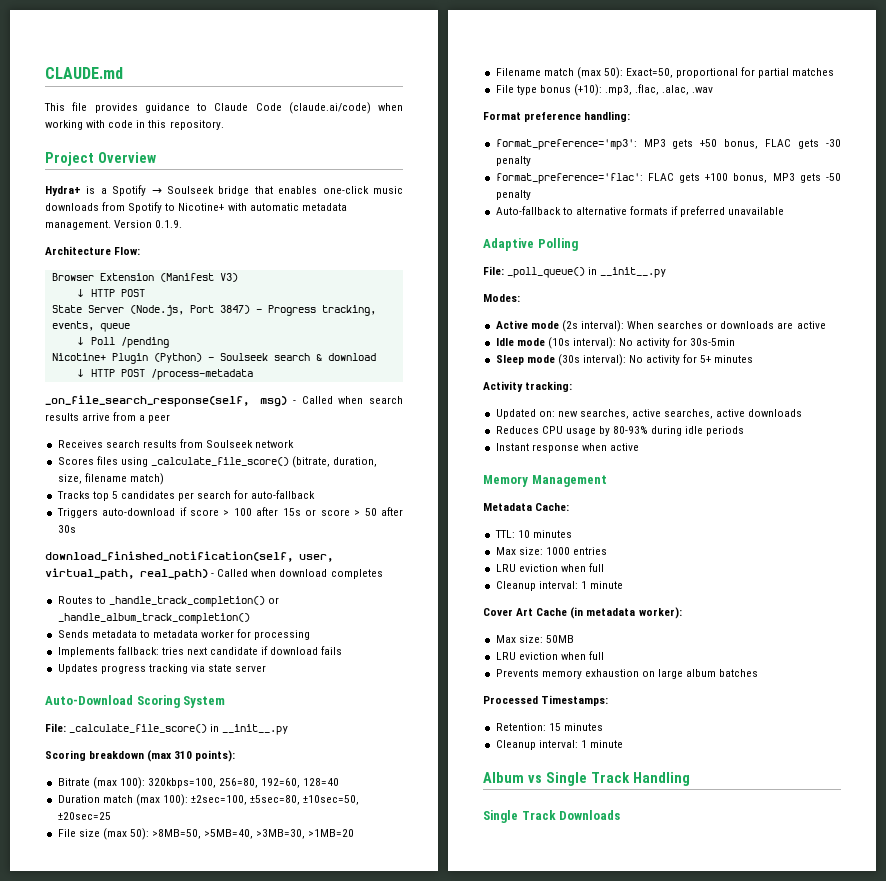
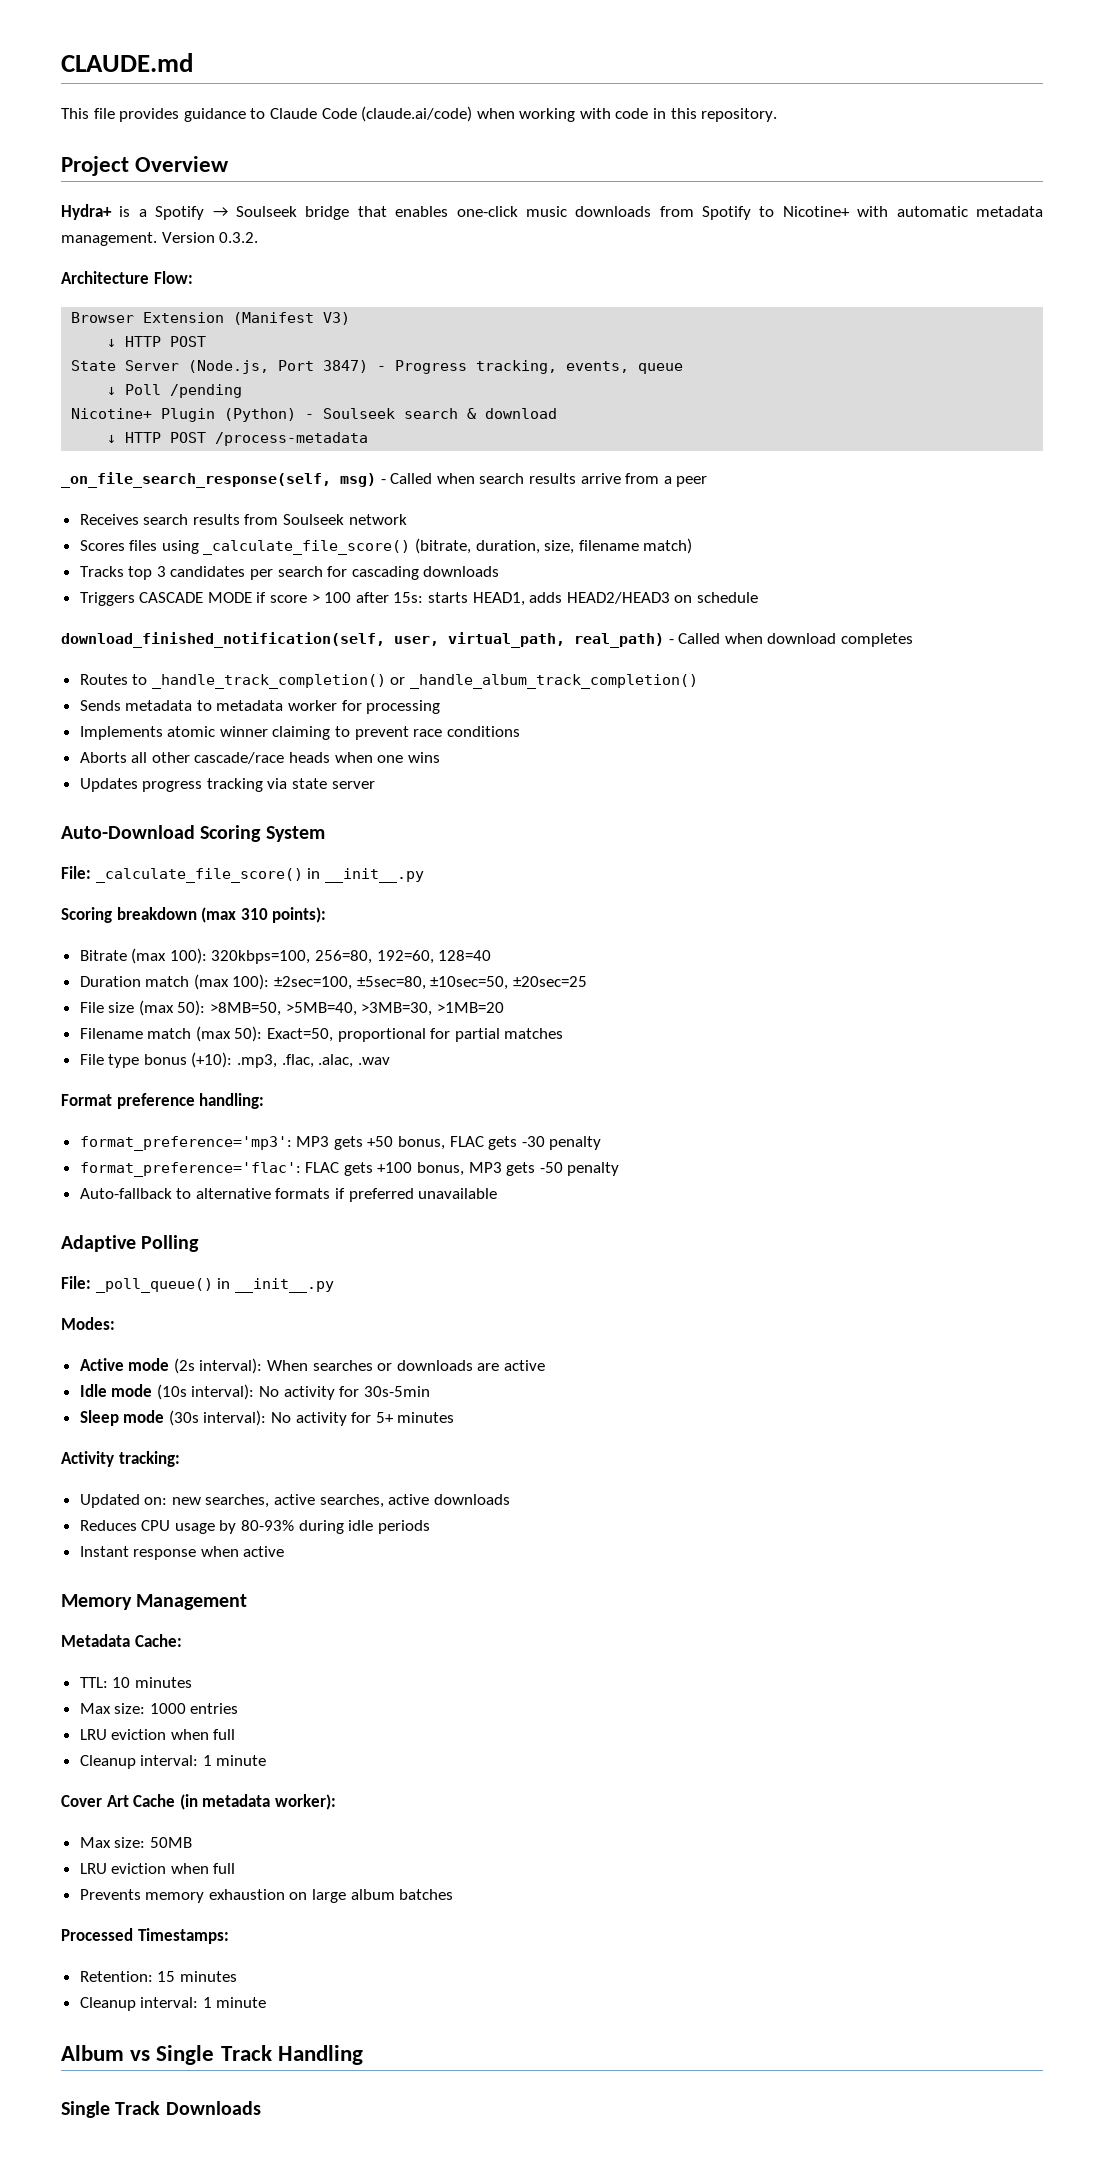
- Version 0.1.9.
+ Version 0.3.2.
- Tracks top 5 candidates per search for auto-fallback
+ Tracks top 3 candidates per search for cascading downloads
- Triggers auto-download if score > 100 after 15s or score > 50 after 30s
+ Triggers CASCADE MODE if score > 100 after 15s: starts HEAD1, adds HEAD2/HEAD3 on schedule
- Implements fallback: tries next candidate if download fails
+ Implements atomic winner claiming to prevent race conditions
+ Aborts all other cascade/race heads when one wins

